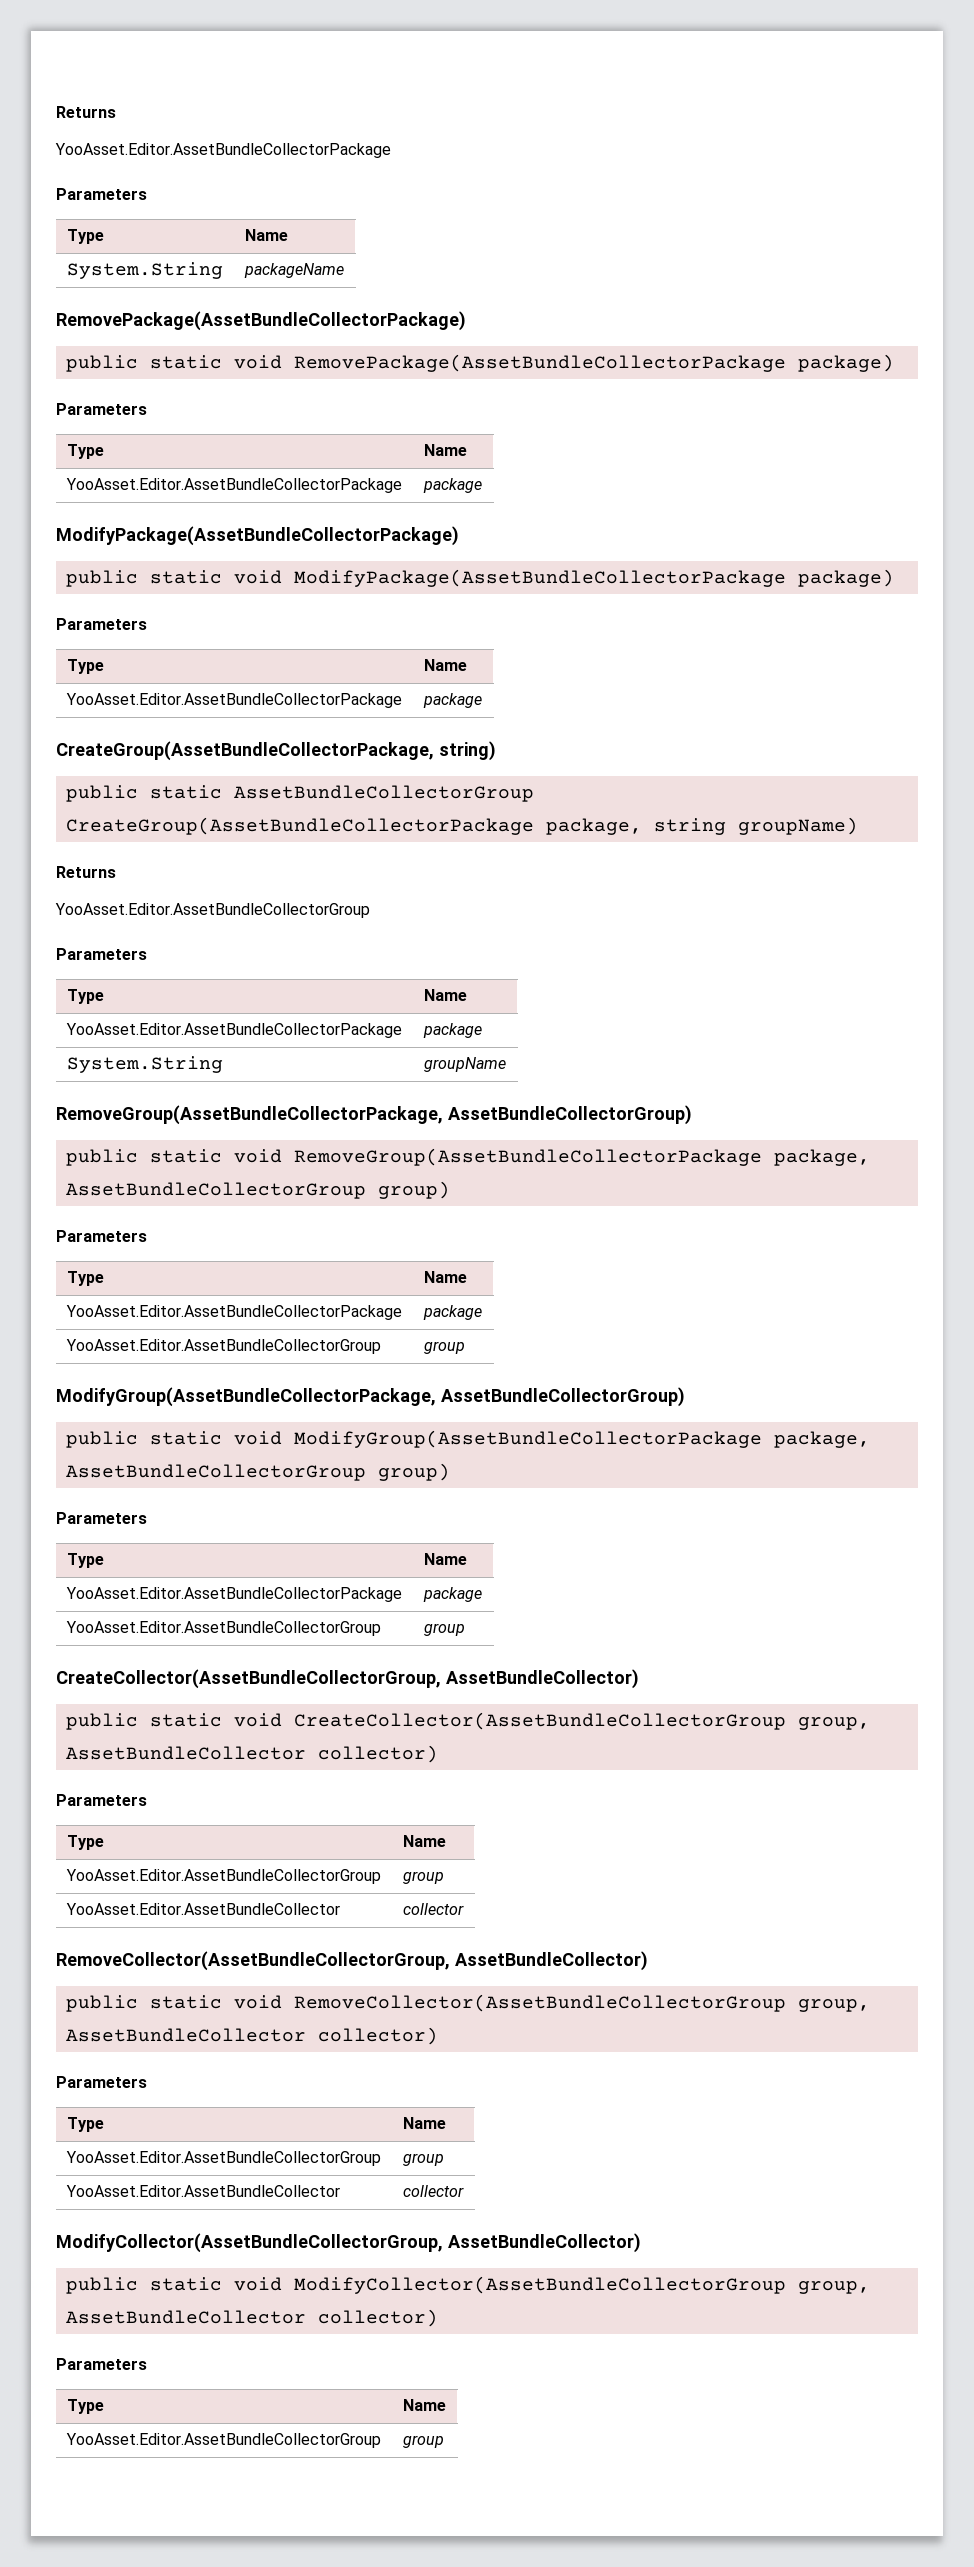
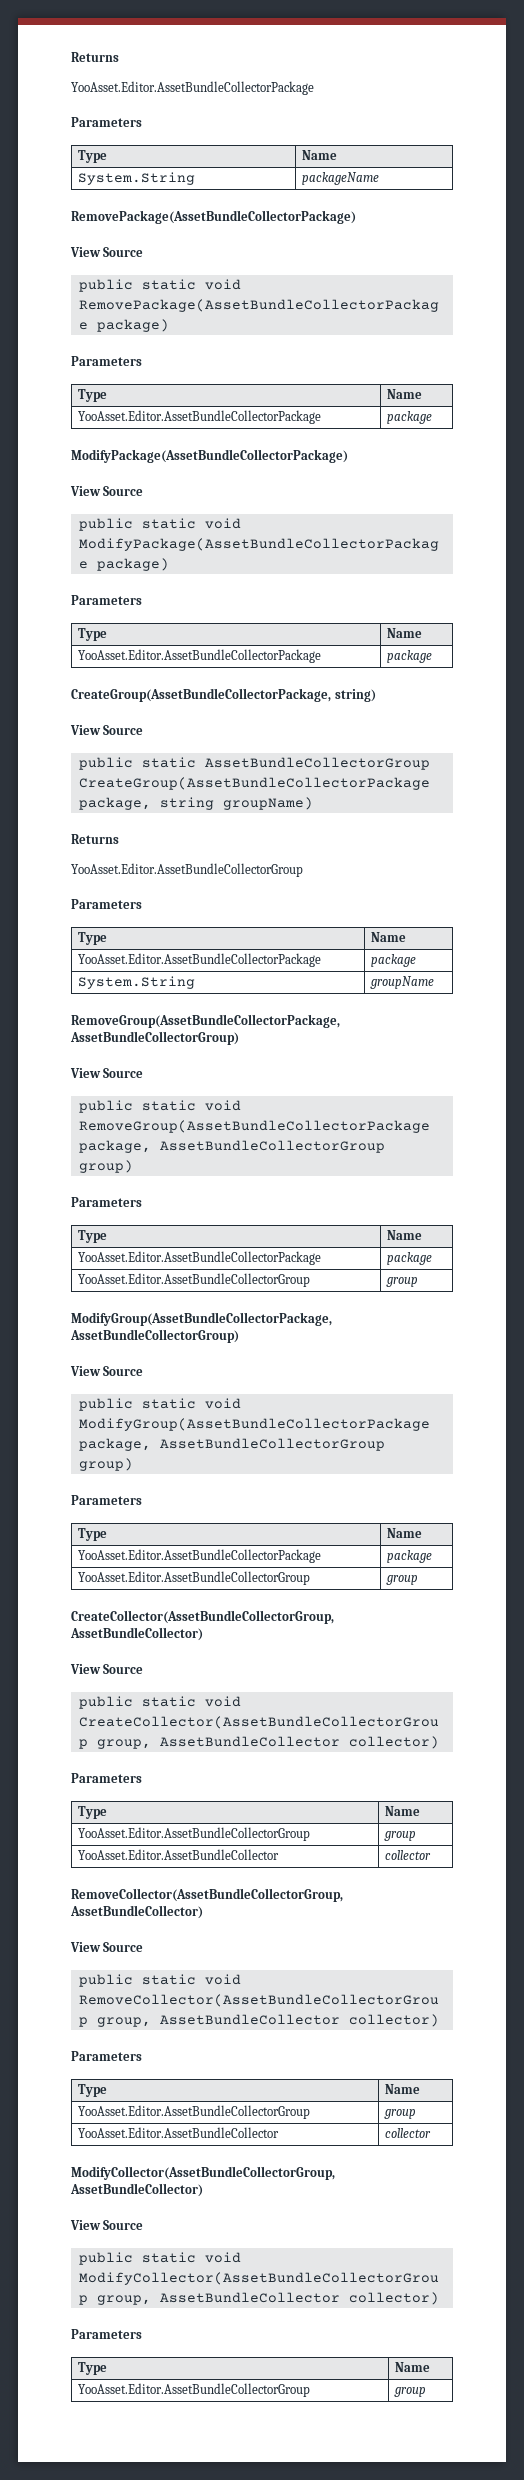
  RemovePackage(AssetBundleCollectorPackage)
+ View Source
  ModifyPackage(AssetBundleCollectorPackage)
+ View Source
  CreateGroup(AssetBundleCollectorPackage, string)
+ View Source
  RemoveGroup(AssetBundleCollectorPackage, AssetBundleCollectorGroup)
+ View Source
  ModifyGroup(AssetBundleCollectorPackage, AssetBundleCollectorGroup)
+ View Source
  CreateCollector(AssetBundleCollectorGroup, AssetBundleCollector)
+ View Source
  RemoveCollector(AssetBundleCollectorGroup, AssetBundleCollector)
+ View Source
  ModifyCollector(AssetBundleCollectorGroup, AssetBundleCollector)
+ View Source

